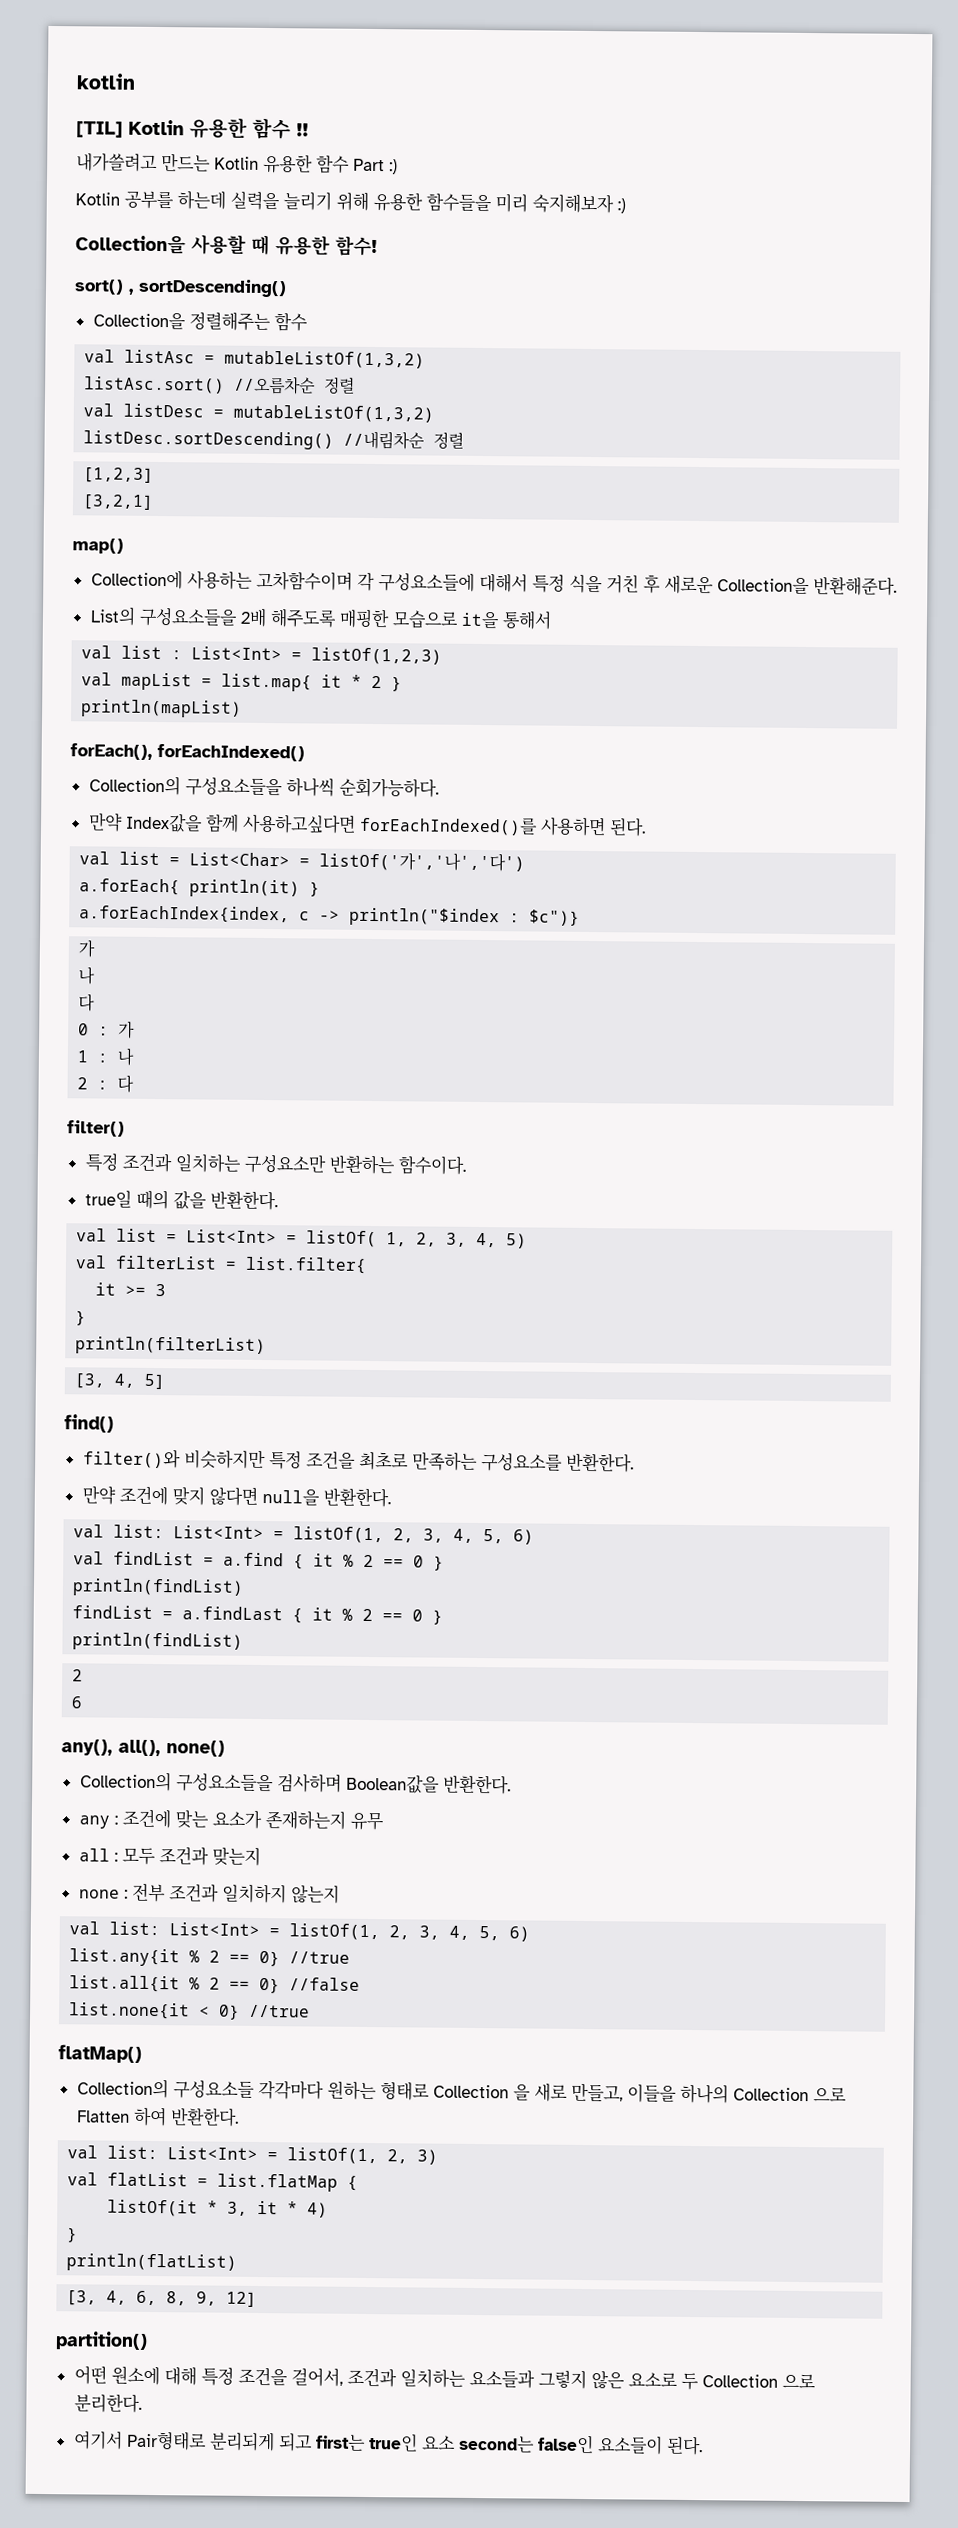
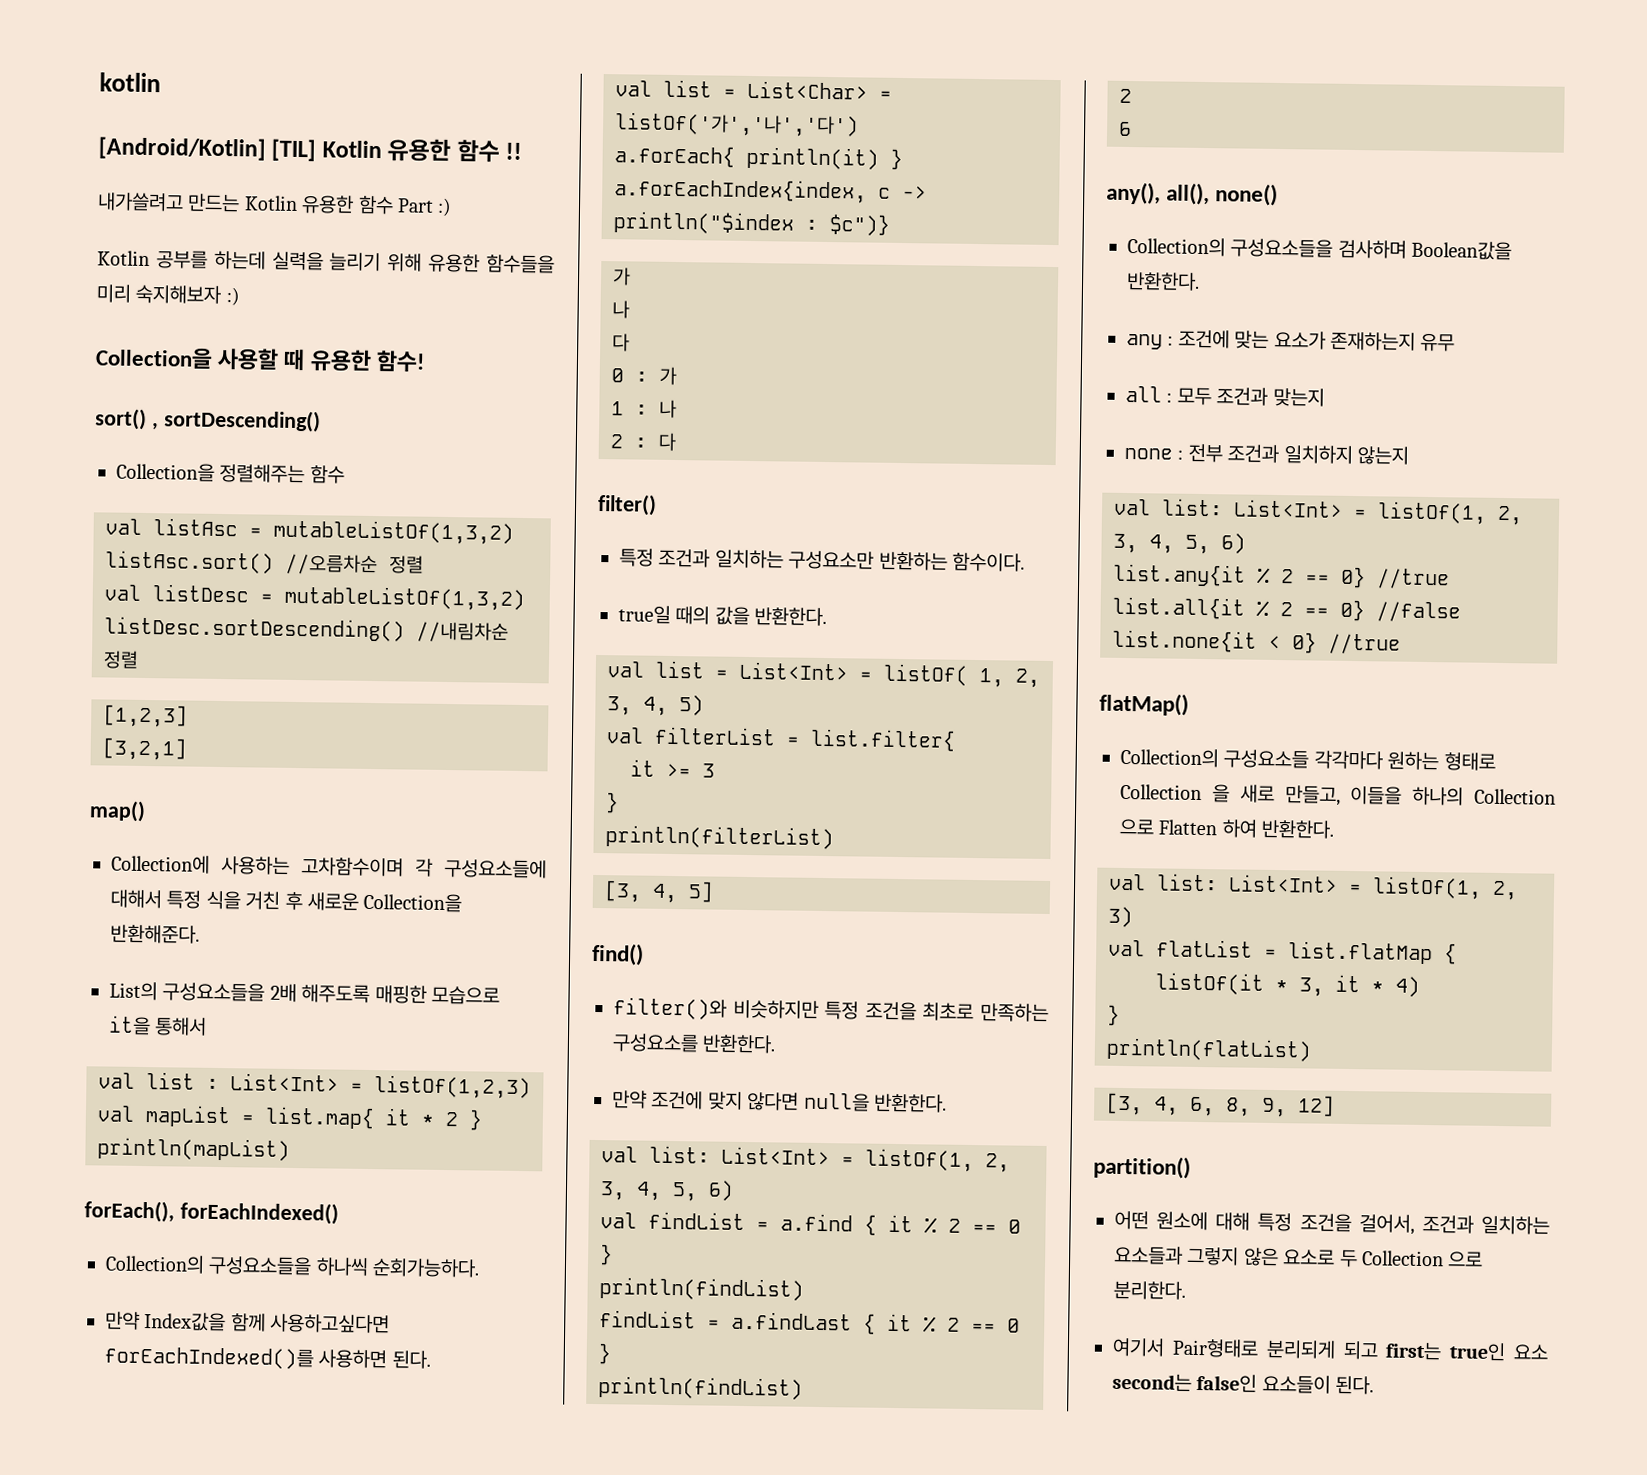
- [TIL] Kotlin 유용한 함수 !!
+ [Android/Kotlin] [TIL] Kotlin 유용한 함수 !!

